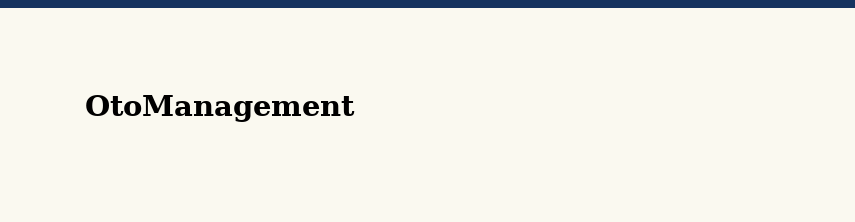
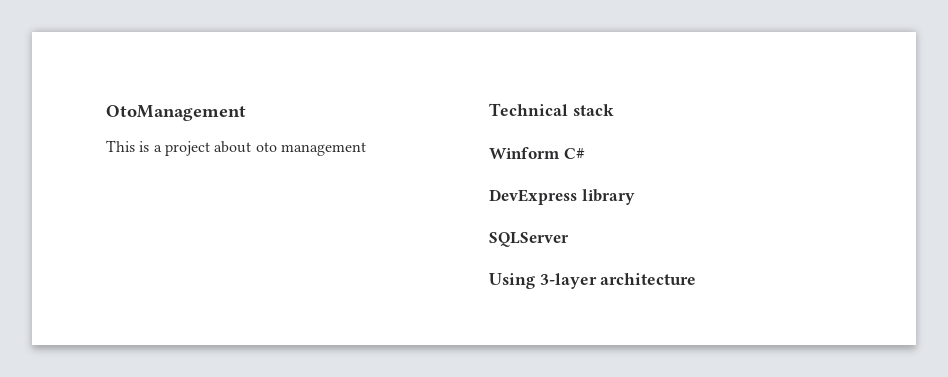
+ This is a project about oto management
+ Technical stack
+ Winform C#
+ DevExpress library
+ SQLServer
+ Using 3-layer architecture

